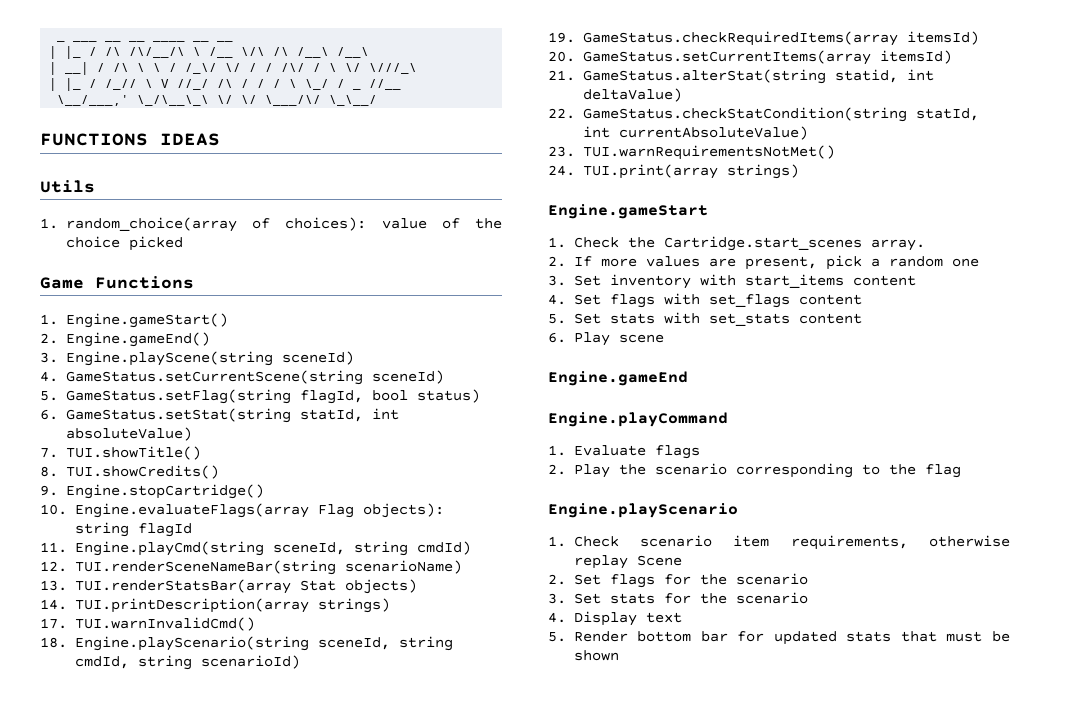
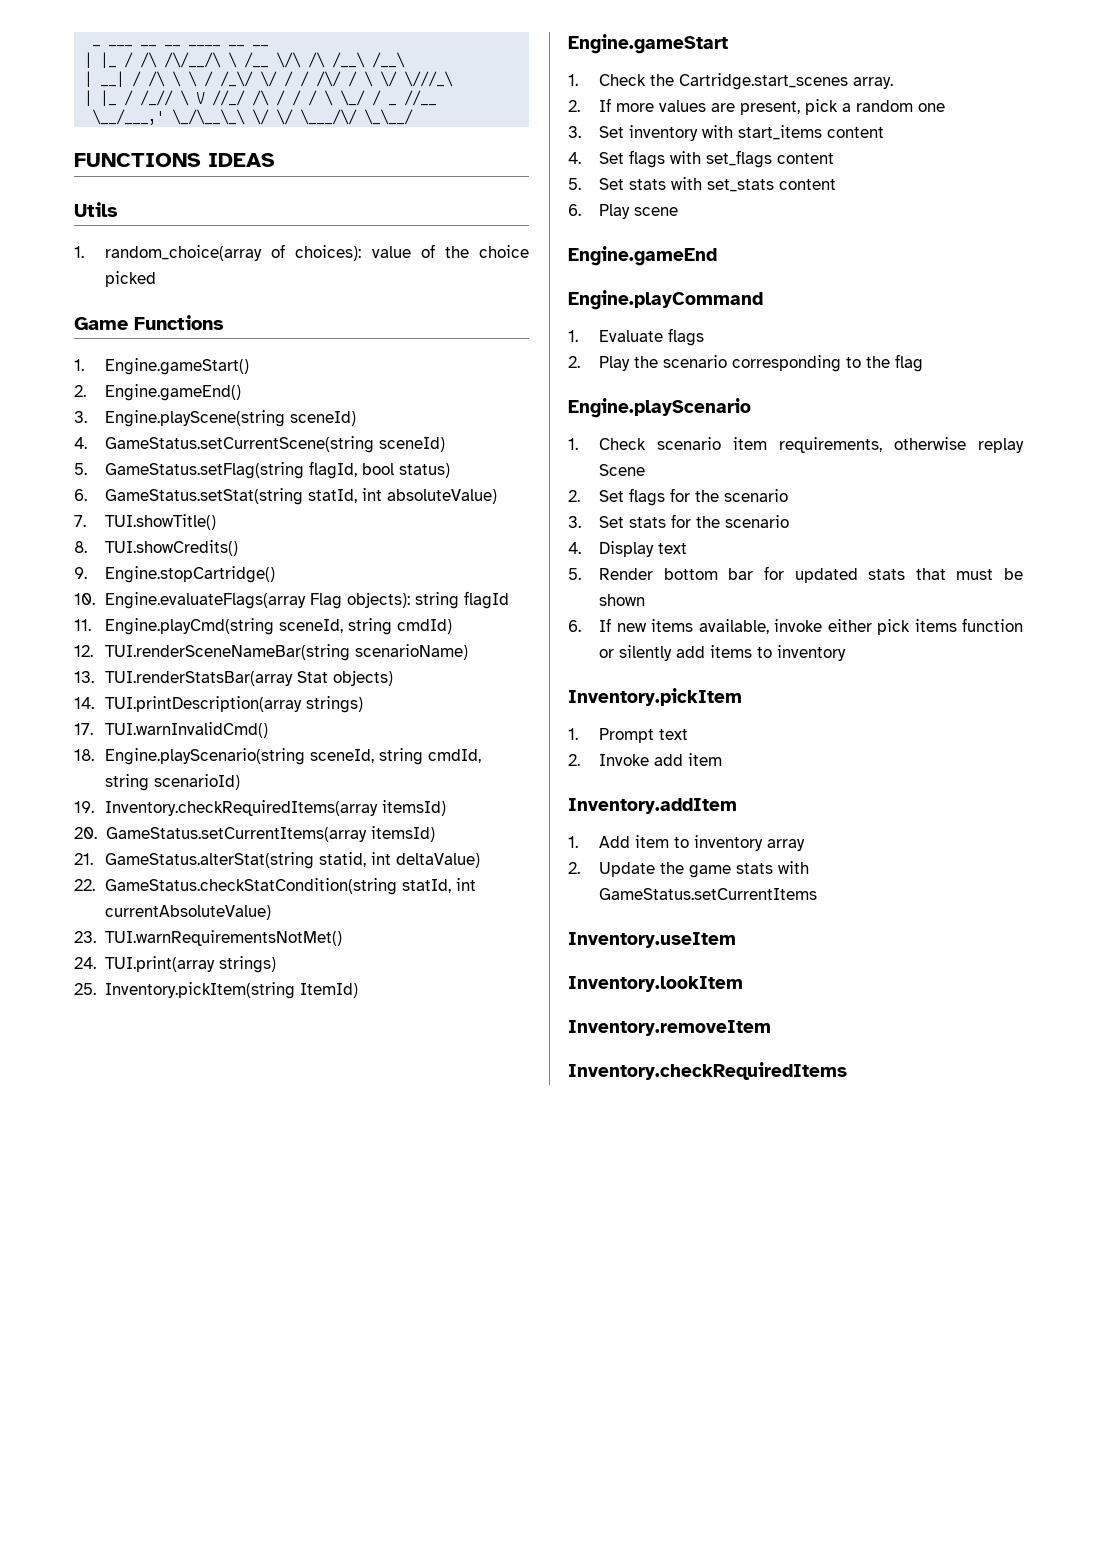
- 19. GameStatus.checkRequiredItems(array itemsId)
+ 19. Inventory.checkRequiredItems(array itemsId)
+ 25. Inventory.pickItem(string ItemId)
+ 6. If new items available, invoke either pick items function or silently add items to inventory
+ Inventory.pickItem
+ 1. Prompt text
+ 2. Invoke add item
+ Inventory.addItem
+ 1. Add item to inventory array
+ 2. Update the game stats with GameStatus.setCurrentItems
+ Inventory.useItem
+ Inventory.lookItem
+ Inventory.removeItem
+ Inventory.checkRequiredItems

